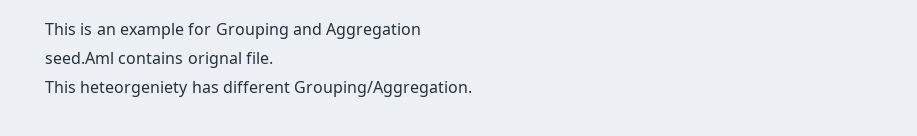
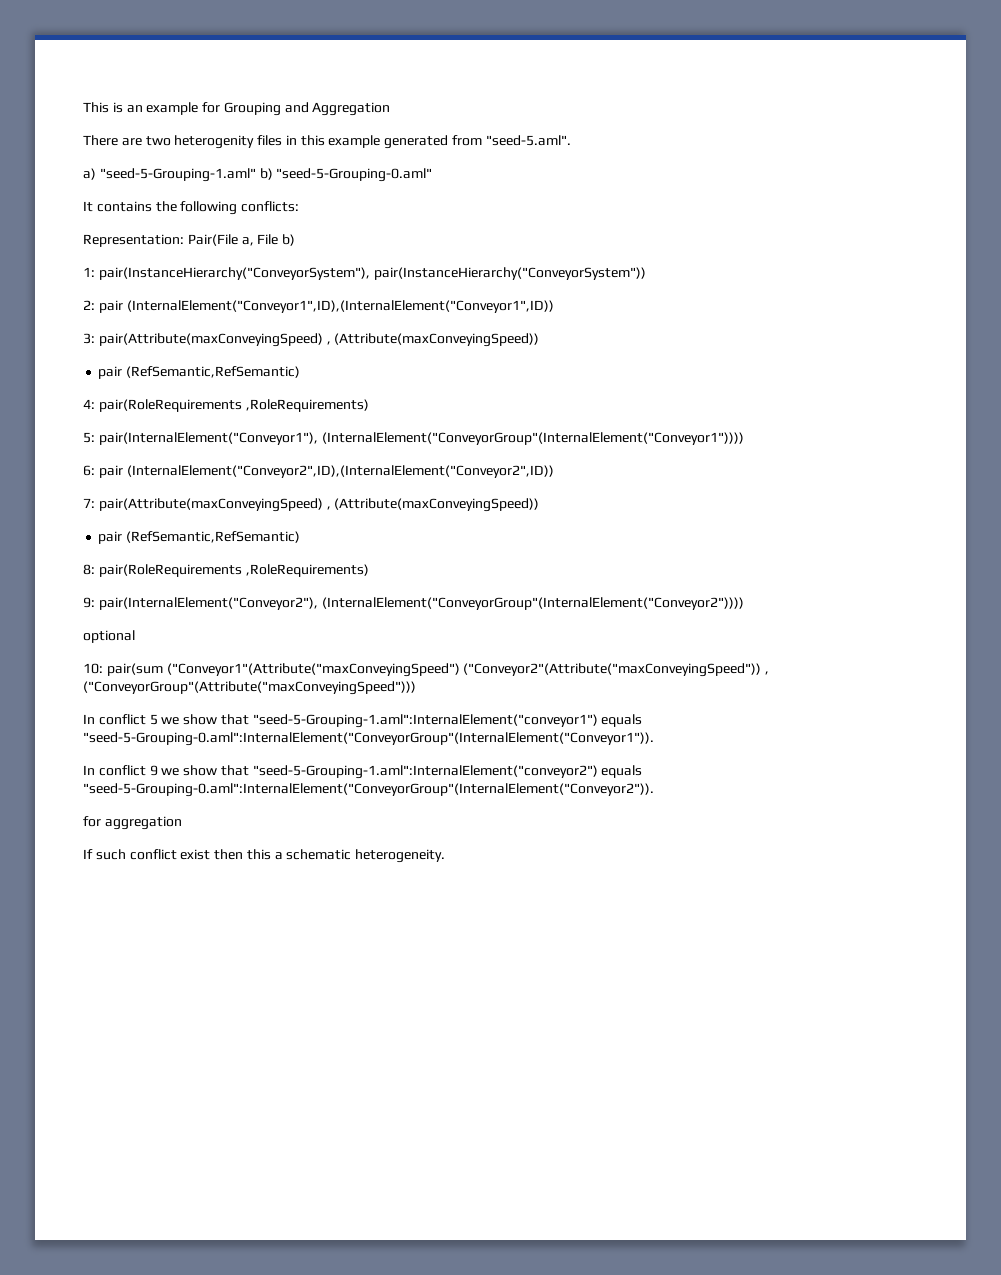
- seed.Aml contains orignal file.
- This heteorgeniety has different Grouping/Aggregation.
+ There are two heterogenity files in this example generated from "seed-5.aml".
+ a) "seed-5-Grouping-1.aml" b) "seed-5-Grouping-0.aml"
+ It contains the following conflicts:
+ Representation: Pair(File a, File b)
+ 1: pair(InstanceHierarchy("ConveyorSystem"), pair(InstanceHierarchy("ConveyorSystem"))
+ 2: pair (InternalElement("Conveyor1",ID),(InternalElement("Conveyor1",ID))
+ 3: pair(Attribute(maxConveyingSpeed) , (Attribute(maxConveyingSpeed))
+ pair (RefSemantic,RefSemantic)
+ 4: pair(RoleRequirements ,RoleRequirements)
+ 5: pair(InternalElement("Conveyor1"), (InternalElement("ConveyorGroup"(InternalElement("Conveyor1"))))
+ 6: pair (InternalElement("Conveyor2",ID),(InternalElement("Conveyor2",ID))
+ 7: pair(Attribute(maxConveyingSpeed) , (Attribute(maxConveyingSpeed))
+ pair (RefSemantic,RefSemantic)
+ 8: pair(RoleRequirements ,RoleRequirements)
+ 9: pair(InternalElement("Conveyor2"), (InternalElement("ConveyorGroup"(InternalElement("Conveyor2"))))
+ optional
+ 10: pair(sum ("Conveyor1"(Attribute("maxConveyingSpeed") ("Conveyor2"(Attribute("maxConveyingSpeed")) , ("ConveyorGroup"(Attribute("maxConveyingSpeed")))
+ In conflict 5 we show that "seed-5-Grouping-1.aml":InternalElement("conveyor1") equals "seed-5-Grouping-0.aml":InternalElement("ConveyorGroup"(InternalElement("Conveyor1")).
+ In conflict 9 we show that "seed-5-Grouping-1.aml":InternalElement("conveyor2") equals "seed-5-Grouping-0.aml":InternalElement("ConveyorGroup"(InternalElement("Conveyor2")).
+ for aggregation
+ If such conflict exist then this a schematic heterogeneity.

